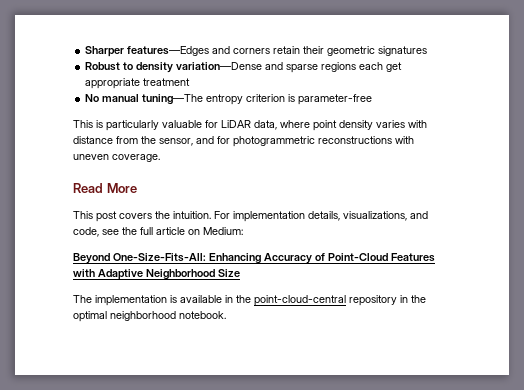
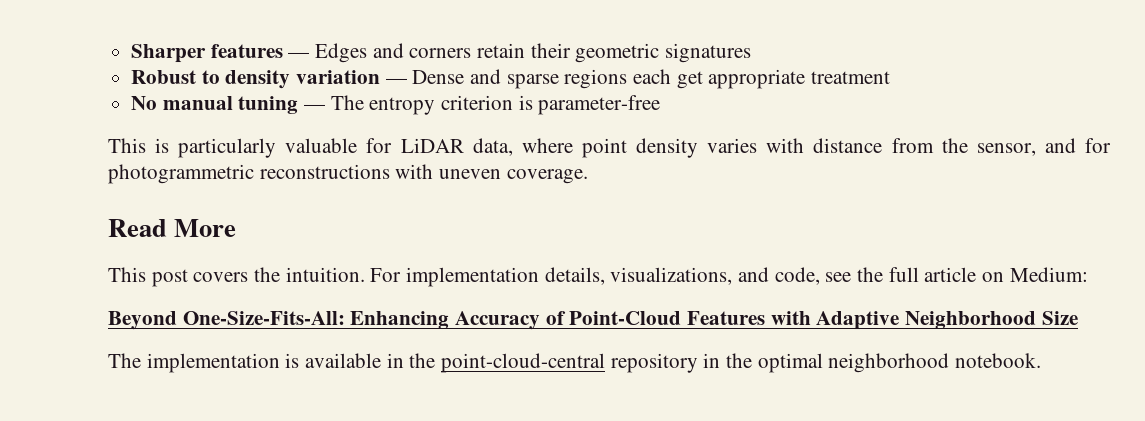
- Sharper features—Edges and corners retain their geometric signatures
+ Sharper features — Edges and corners retain their geometric signatures
- Robust to density variation—Dense and sparse regions each get appropriate treatment
+ Robust to density variation — Dense and sparse regions each get appropriate treatment
- No manual tuning—The entropy criterion is parameter-free
+ No manual tuning — The entropy criterion is parameter-free

